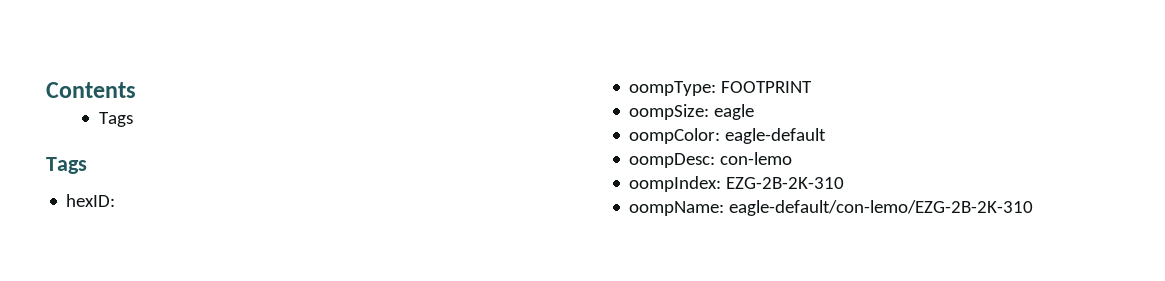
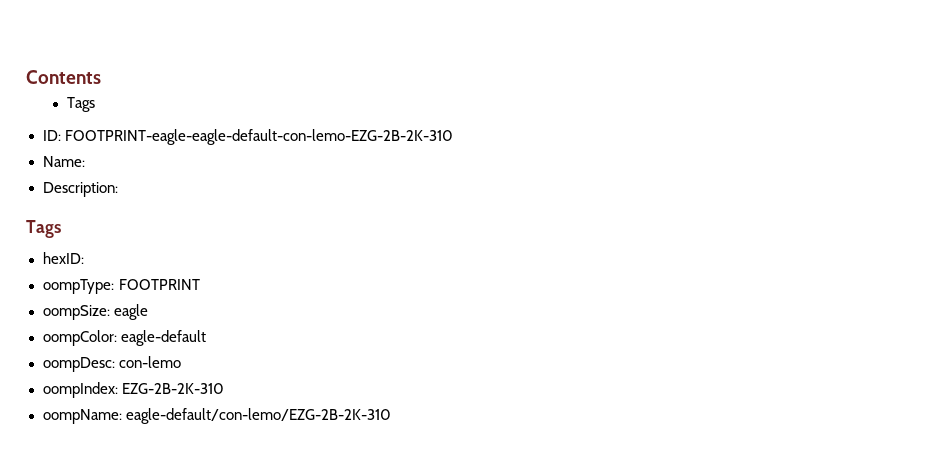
+ ID: FOOTPRINT-eagle-eagle-default-con-lemo-EZG-2B-2K-310
+ Name:
+ Description:

